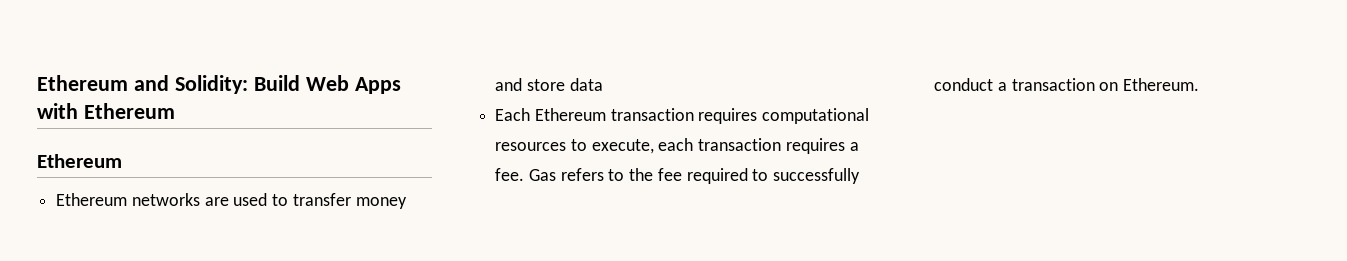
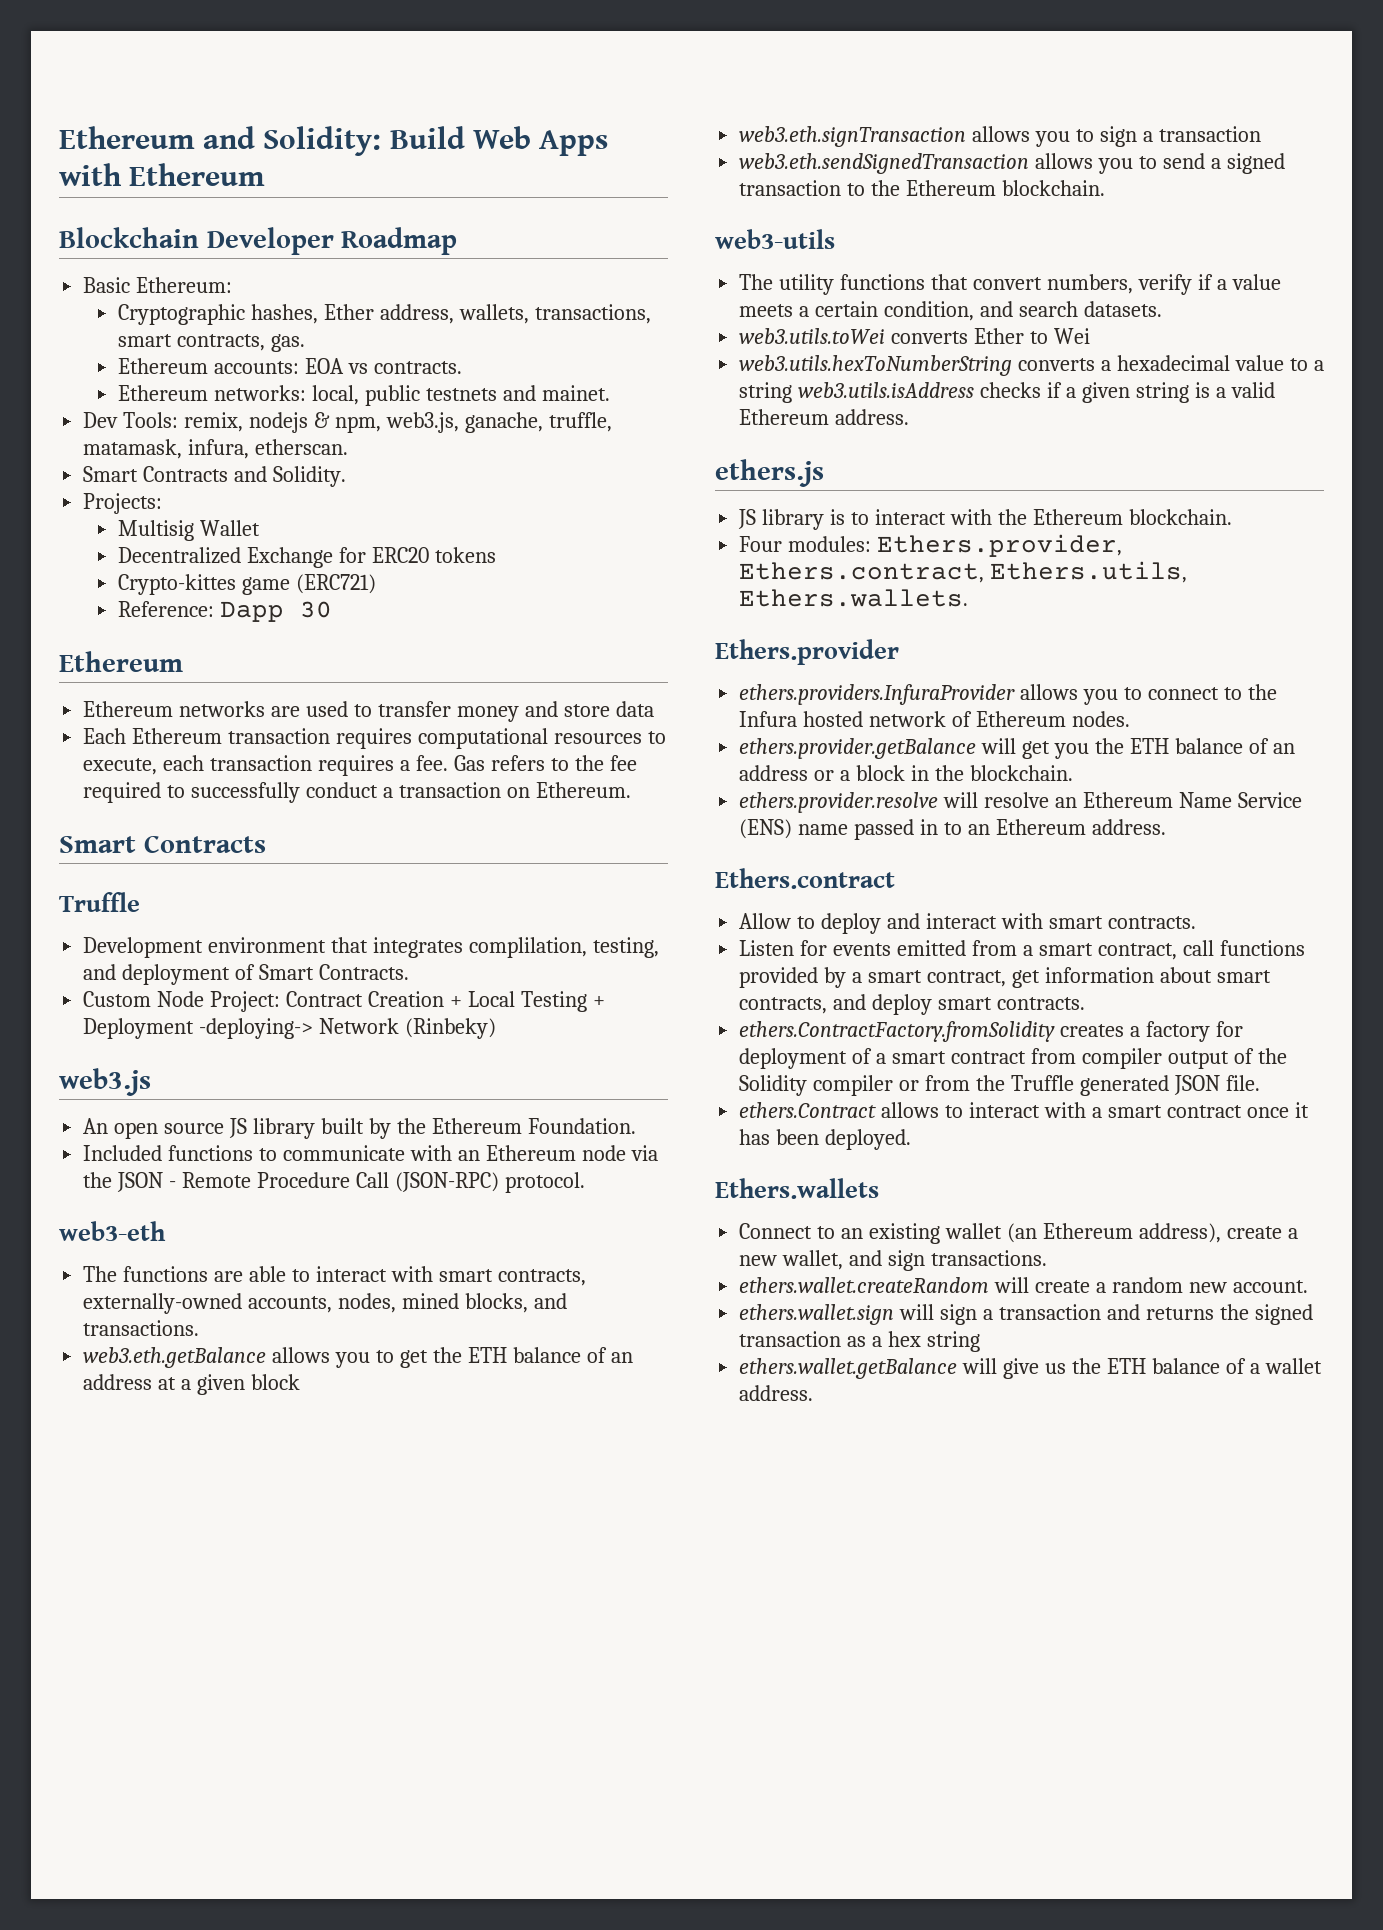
+ Blockchain Developer Roadmap
+ Basic Ethereum:
+ Cryptographic hashes, Ether address, wallets, transactions, smart contracts, gas.
+ Ethereum accounts: EOA vs contracts.
+ Ethereum networks: local, public testnets and mainet.
+ Dev Tools: remix, nodejs & npm, web3.js, ganache, truffle, matamask, infura, etherscan.
+ Smart Contracts and Solidity.
+ Projects:
+ Multisig Wallet
+ Decentralized Exchange for ERC20 tokens
+ Crypto-kittes game (ERC721)
+ Reference: Dapp 30
  Gas refers to the fee required to successfully conduct a transaction on Ethereum.
+ Smart Contracts
+ Truffle
+ Development environment that integrates complilation, testing, and deployment of Smart Contracts.
+ Custom Node Project: Contract Creation + Local Testing + Deployment -deploying-> Network (Rinbeky)
+ web3.js
+ An open source JS library built by the Ethereum Foundation.
+ Included functions to communicate with an Ethereum node via the JSON - Remote Procedure Call (JSON-RPC) protocol.
+ web3-eth
+ The functions are able to interact with smart contracts, externally-owned accounts, nodes, mined blocks, and transactions.
+ web3.eth.getBalance allows you to get the ETH balance of an address at a given block
+ web3.eth.signTransaction allows you to sign a transaction
+ web3.eth.sendSignedTransaction allows you to send a signed transaction to the Ethereum blockchain.
+ web3-utils
+ The utility functions that convert numbers, verify if a value meets a certain condition, and search datasets.
+ web3.utils.toWei converts Ether to Wei
+ web3.utils.hexToNumberString converts a hexadecimal value to a string web3.utils.isAddress checks if a given string is a valid Ethereum address.
+ ethers.js
+ JS library is to interact with the Ethereum blockchain.
+ Four modules: Ethers.provider, Ethers.contract, Ethers.utils, Ethers.wallets.
+ Ethers.provider
+ ethers.providers.InfuraProvider allows you to connect to the Infura hosted network of Ethereum nodes.
+ ethers.provider.getBalance will get you the ETH balance of an address or a block in the blockchain.
+ ethers.provider.resolve will resolve an Ethereum Name Service (ENS) name passed in to an Ethereum address.
+ Ethers.contract
+ Allow to deploy and interact with smart contracts.
+ Listen for events emitted from a smart contract, call functions provided by a smart contract, get information about smart contracts, and deploy smart contracts.
+ ethers.ContractFactory.fromSolidity creates a factory for deployment of a smart contract from compiler output of the Solidity compiler or from the Truffle generated JSON file.
+ ethers.Contract allows to interact with a smart contract once it has been deployed.
+ Ethers.wallets
+ Connect to an existing wallet (an Ethereum address), create a new wallet, and sign transactions.
+ ethers.wallet.createRandom will create a random new account.
+ ethers.wallet.sign will sign a transaction and returns the signed transaction as a hex string
+ ethers.wallet.getBalance will give us the ETH balance of a wallet address.

